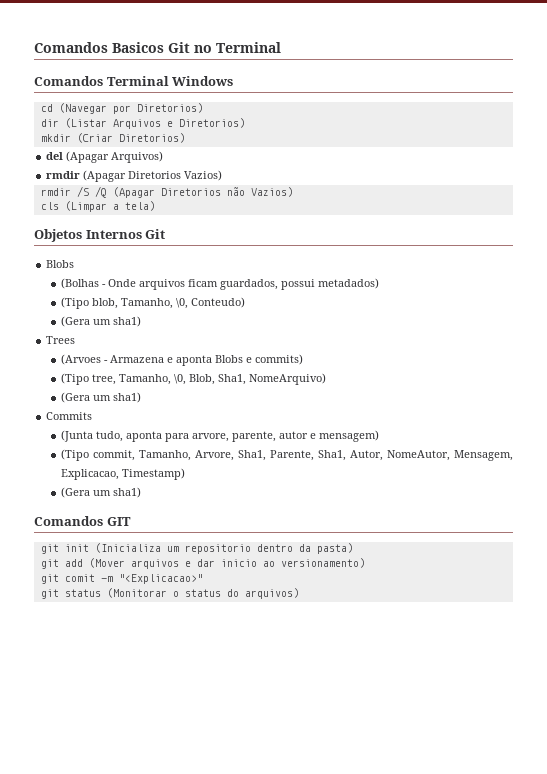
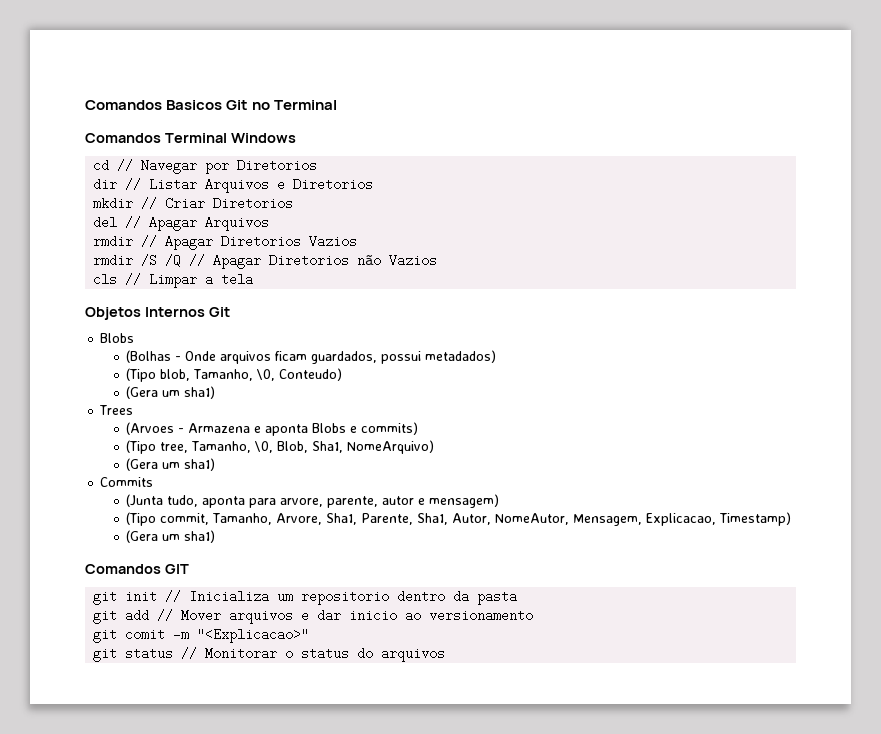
- cd (Navegar por Diretorios)
+ cd // Navegar por Diretorios
- dir (Listar Arquivos e Diretorios)
+ dir // Listar Arquivos e Diretorios
- mkdir (Criar Diretorios)
- del (Apagar Arquivos)
- rmdir (Apagar Diretorios Vazios)
+ mkdir // Criar Diretorios
+ del // Apagar Arquivos
+ rmdir // Apagar Diretorios Vazios
- rmdir /S /Q (Apagar Diretorios não Vazios)
+ rmdir /S /Q // Apagar Diretorios não Vazios
- cls (Limpar a tela)
+ cls // Limpar a tela
- git init (Inicializa um repositorio dentro da pasta)
+ git init // Inicializa um repositorio dentro da pasta
- git add (Mover arquivos e dar inicio ao versionamento)
+ git add // Mover arquivos e dar inicio ao versionamento
- git status (Monitorar o status do arquivos)
+ git status // Monitorar o status do arquivos

